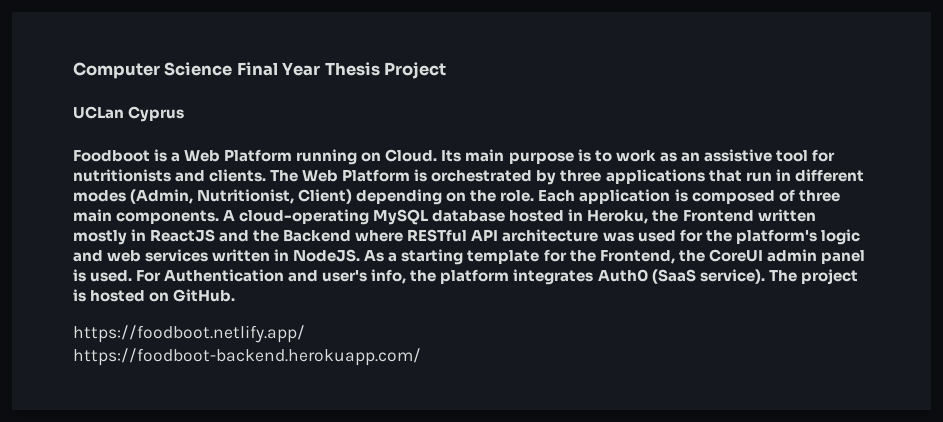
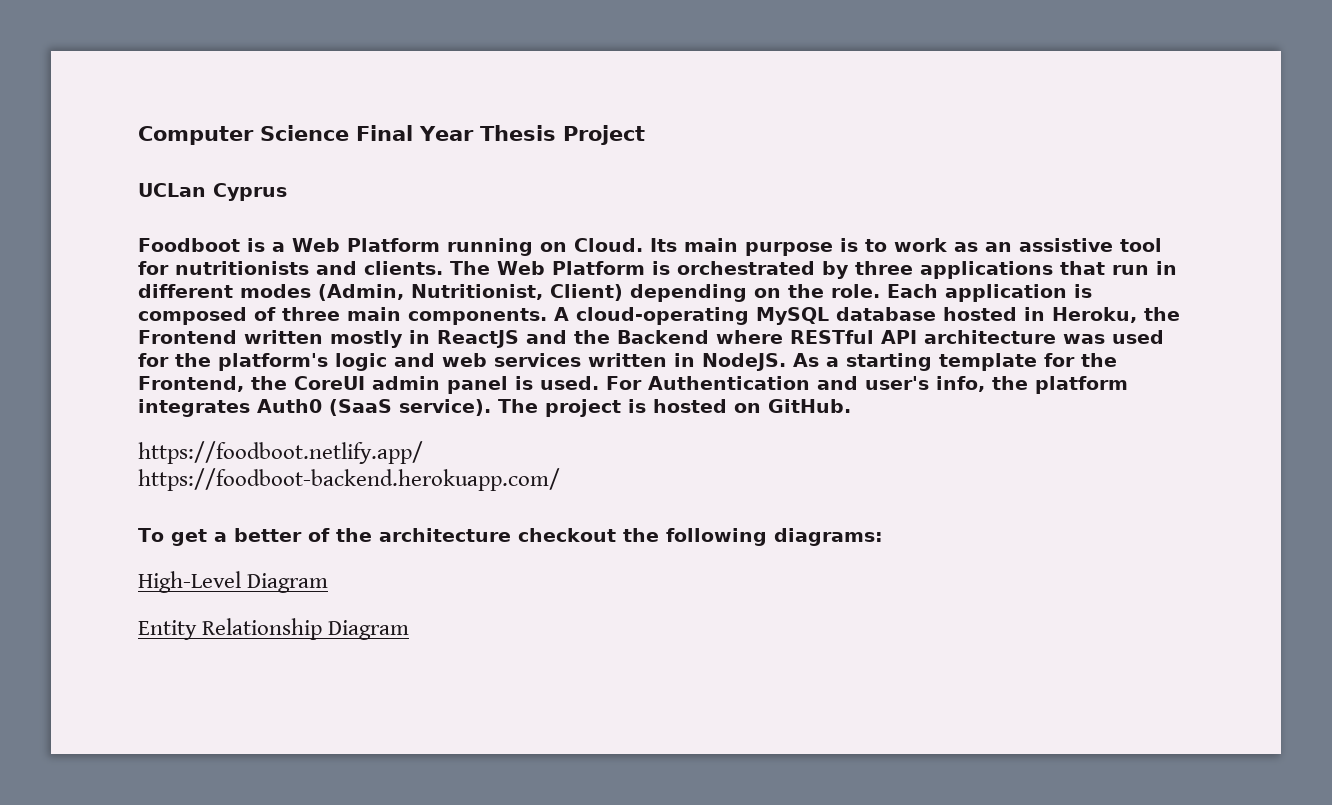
+ To get a better of the architecture checkout the following diagrams:
+ High-Level Diagram
+ Entity Relationship Diagram

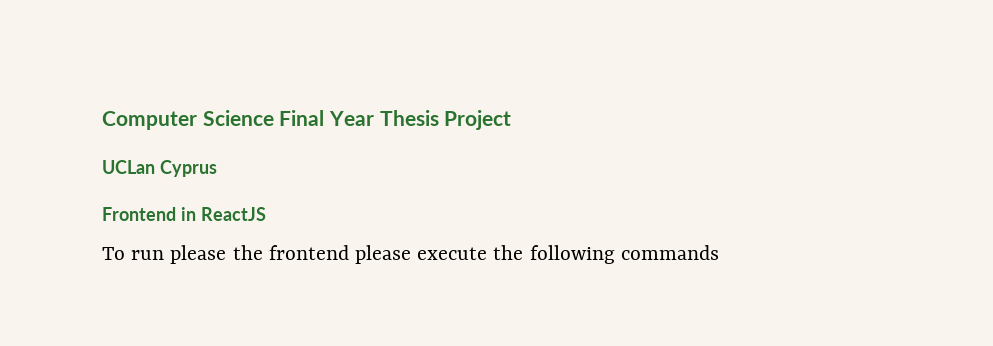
- Foodboot is a Web Platform running on Cloud. Its main purpose is to work as an assistive tool for nutritionists and clients. The Web Platform is orchestrated by three applications that run in different modes (Admin, Nutritionist, Client) depending on the role. Each application is composed of three main components. A cloud-operating MySQL database hosted in Heroku, the Frontend written mostly in ReactJS and the Backend where RESTful API architecture was used for the platform's logic and web services written in NodeJS. As a starting template for the Frontend, the CoreUI admin panel is used. For Authentication and user's info, the platform integrates Auth0 (SaaS service). The project is hosted on GitHub.
- https://foodboot.netlify.app/
- https://foodboot-backend.herokuapp.com/
- To get a better of the architecture checkout the following diagrams:
- High-Level Diagram
- Entity Relationship Diagram
+ Frontend in ReactJS
+ To run please the frontend please execute the following commands

